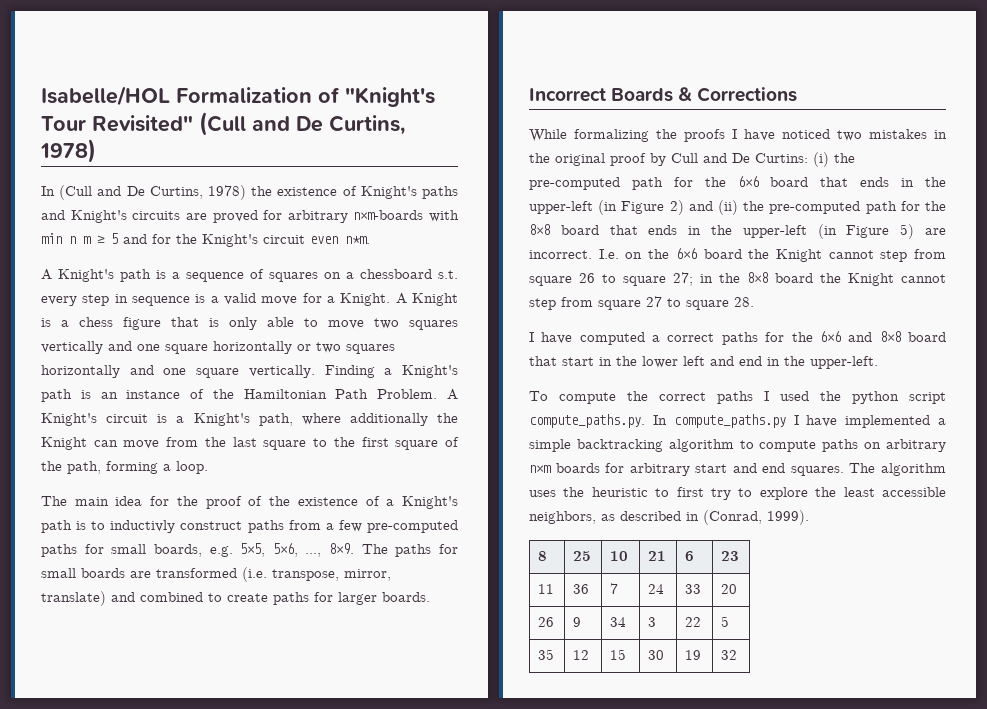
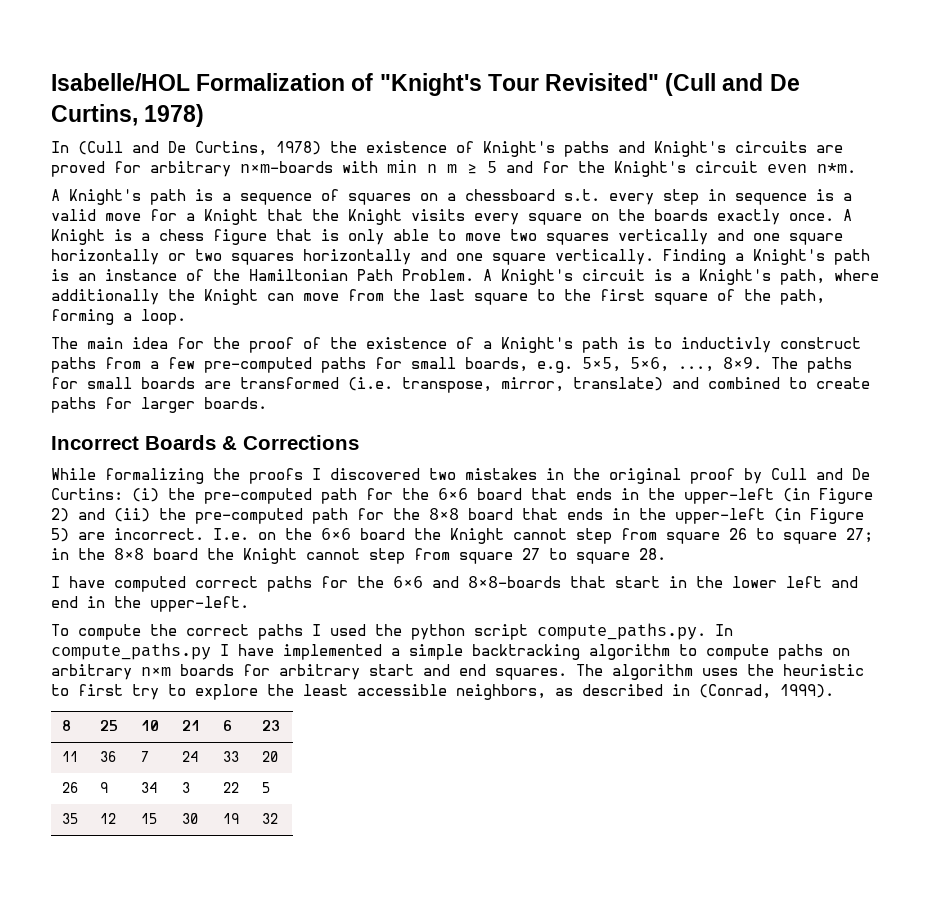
- A Knight's path is a sequence of squares on a chessboard s.t. every step in sequence is a valid move for a Knight.
+ A Knight's path is a sequence of squares on a chessboard s.t. every step in sequence is a valid move for a Knight that the Knight visits every square on the boards exactly once.
- While formalizing the proofs I have noticed two mistakes in the original proof by Cull and De Curtins: (i) the pre-computed path for the 6×6 board that ends in the upper-left (in Figure 2) and (ii) the pre-computed path for the 8×8 board that ends in the upper-left (in Figure 5) are incorrect.
+ While formalizing the proofs I discovered two mistakes in the original proof by Cull and De Curtins: (i) the pre-computed path for the 6×6 board that ends in the upper-left (in Figure 2) and (ii) the pre-computed path for the 8×8 board that ends in the upper-left (in Figure 5) are incorrect.
- I have computed a correct paths for the 6×6 and 8×8 board that start in the lower left and end in the upper-left.
+ I have computed correct paths for the 6×6 and 8×8-boards that start in the lower left and end in the upper-left.

